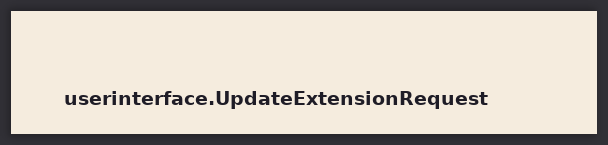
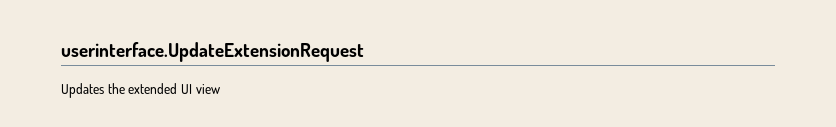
+ Updates the extended UI view

